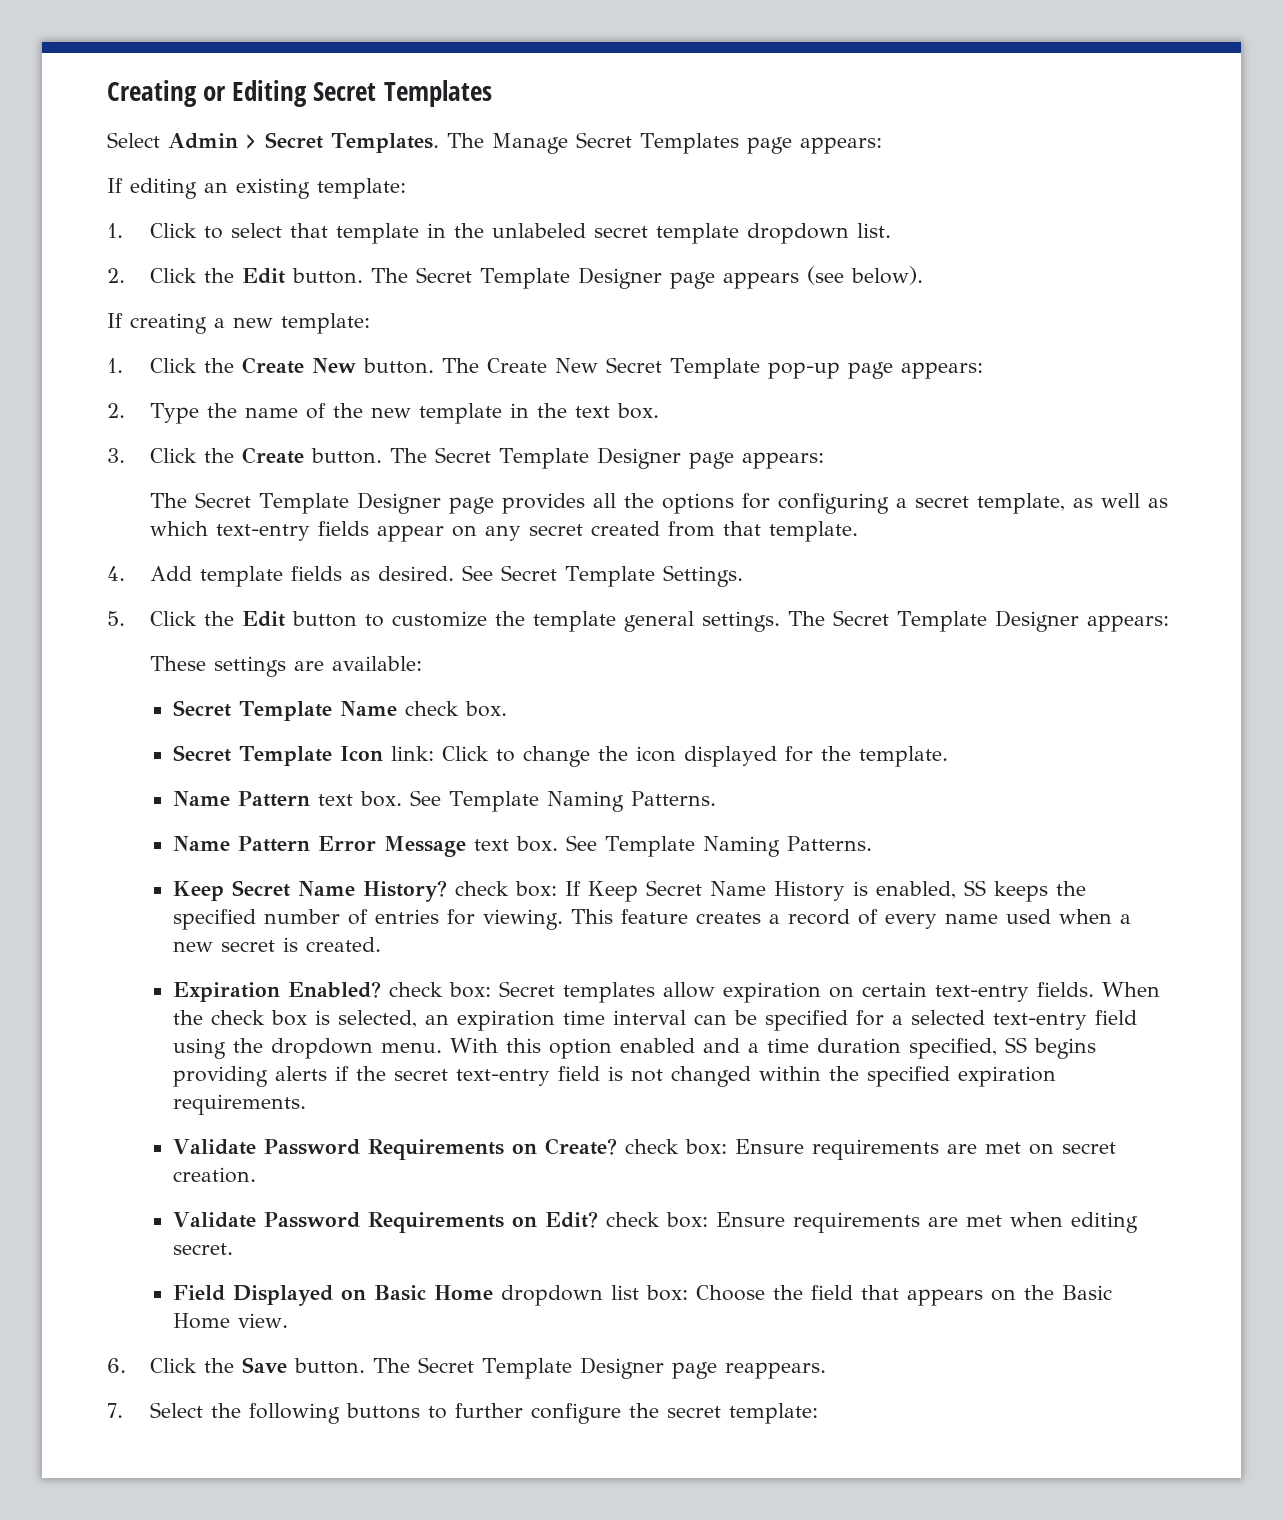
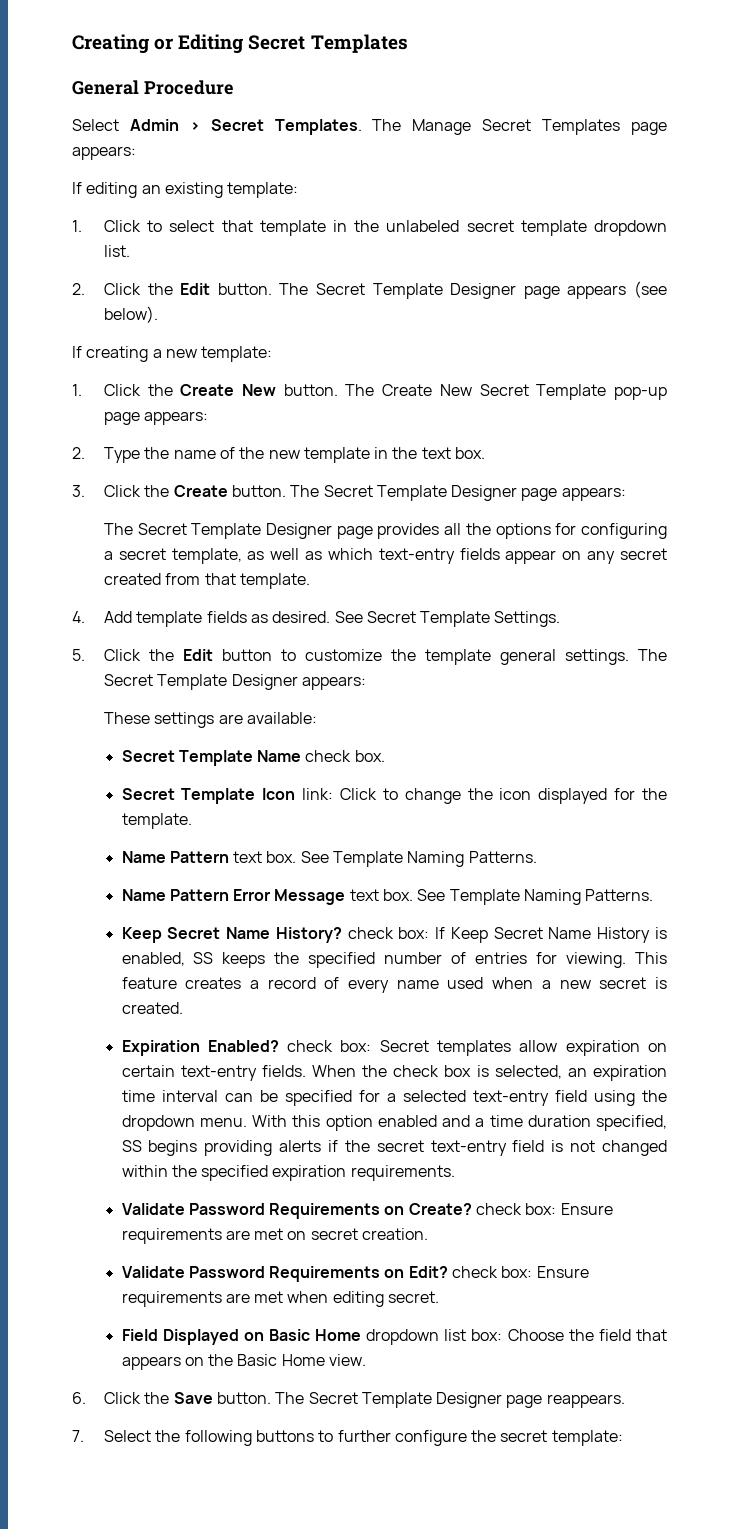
+ General Procedure

